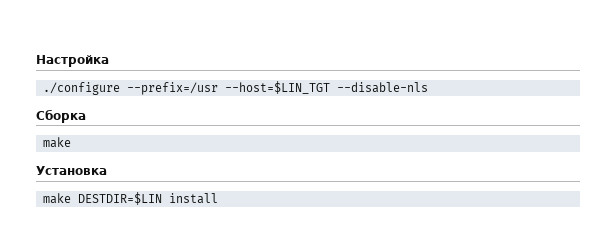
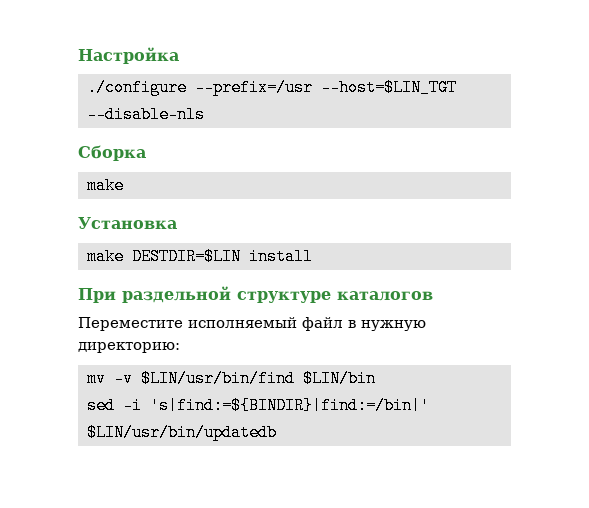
+ При раздельной структуре каталогов
+ Переместите исполняемый файл в нужную директорию:
+ mv -v $LIN/usr/bin/find $LIN/bin
+ sed -i 's|find:=${BINDIR}|find:=/bin|' $LIN/usr/bin/updatedb

